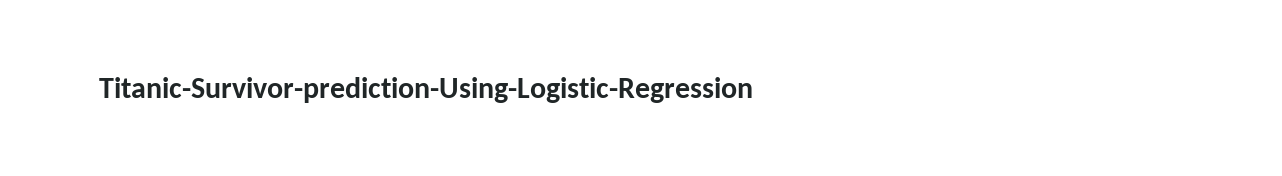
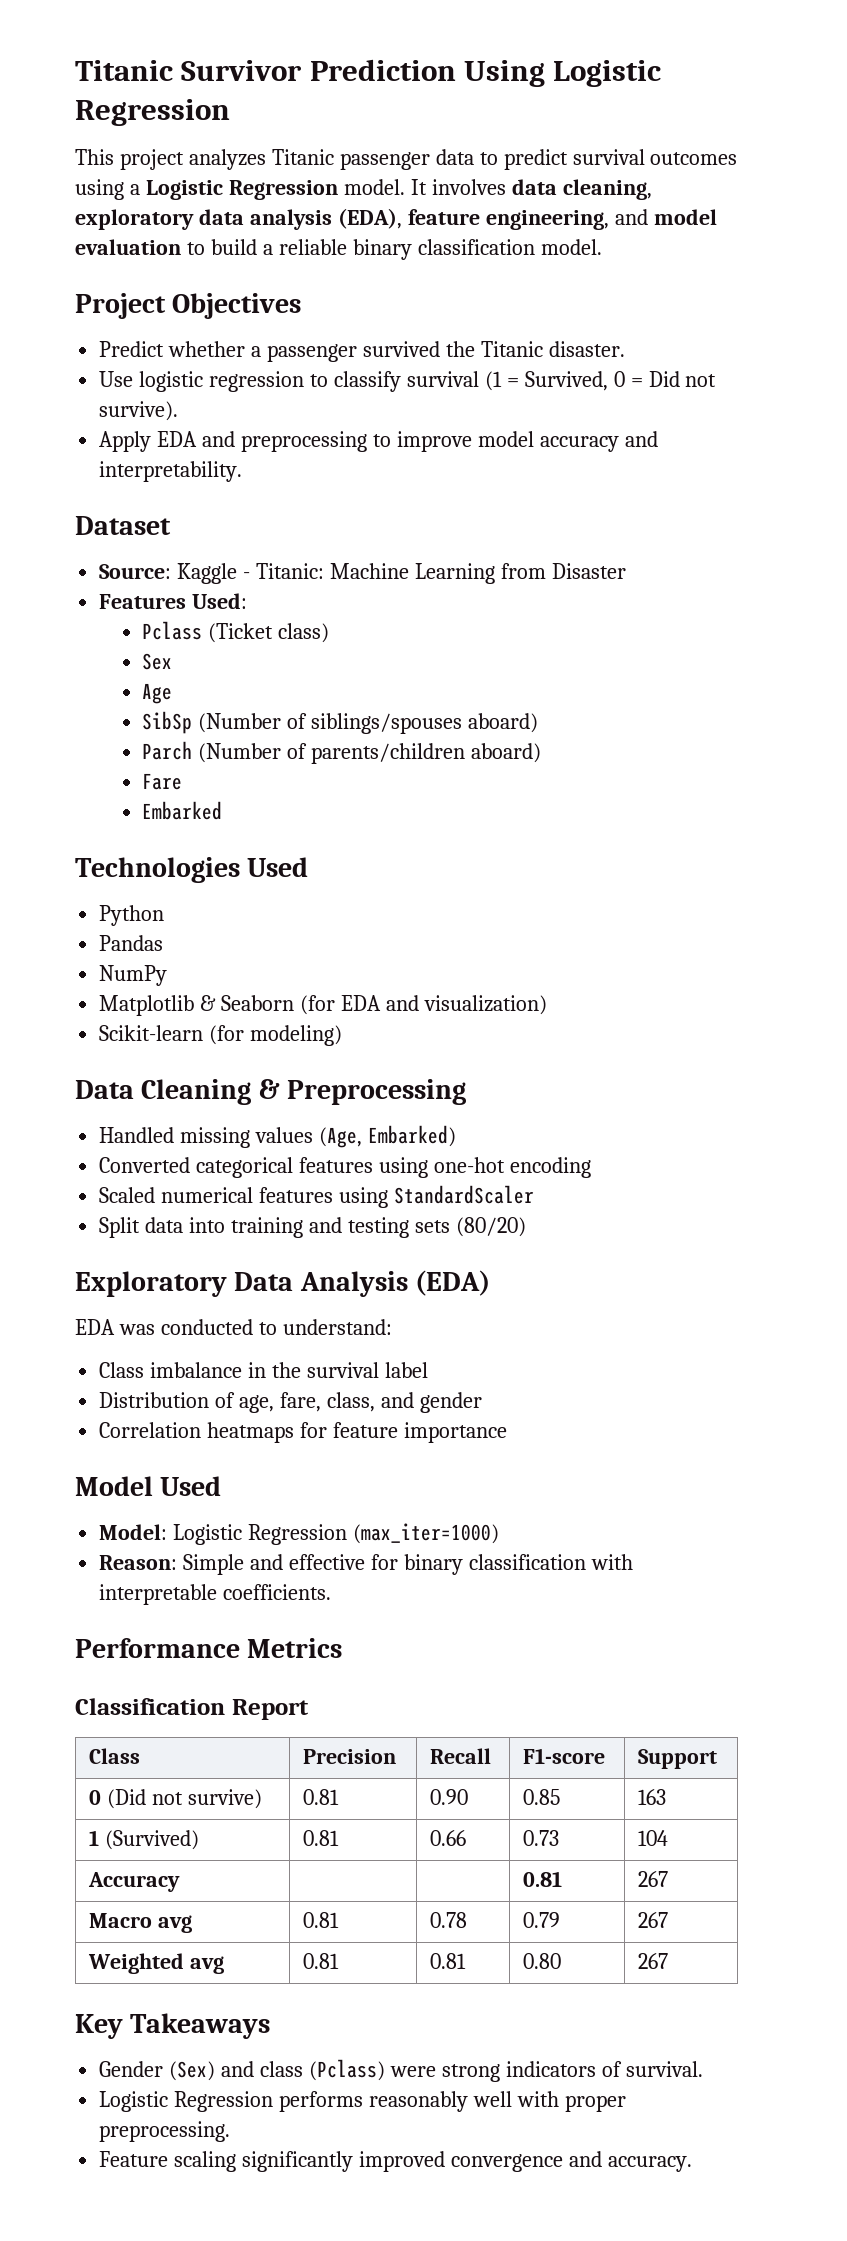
- Titanic-Survivor-prediction-Using-Logistic-Regression
+ Titanic Survivor Prediction Using Logistic Regression
+ This project analyzes Titanic passenger data to predict survival outcomes using a Logistic Regression model. It involves data cleaning, exploratory data analysis (EDA), feature engineering, and model evaluation to build a reliable binary classification model.
+ Project Objectives
+ Predict whether a passenger survived the Titanic disaster.
+ Use logistic regression to classify survival (1 = Survived, 0 = Did not survive).
+ Apply EDA and preprocessing to improve model accuracy and interpretability.
+ Dataset
+ Source: Kaggle - Titanic: Machine Learning from Disaster
+ Features Used:
+ Pclass (Ticket class)
+ Sex
+ Age
+ SibSp (Number of siblings/spouses aboard)
+ Parch (Number of parents/children aboard)
+ Fare
+ Embarked
+ Technologies Used
+ Python
+ Pandas
+ NumPy
+ Matplotlib & Seaborn (for EDA and visualization)
+ Scikit-learn (for modeling)
+ Data Cleaning & Preprocessing
+ Handled missing values (Age, Embarked)
+ Converted categorical features using one-hot encoding
+ Scaled numerical features using StandardScaler
+ Split data into training and testing sets (80/20)
+ Exploratory Data Analysis (EDA)
+ EDA was conducted to understand:
+ Class imbalance in the survival label
+ Distribution of age, fare, class, and gender
+ Correlation heatmaps for feature importance
+ Model Used
+ Model: Logistic Regression (max_iter=1000)
+ Reason: Simple and effective for binary classification with interpretable coefficients.
+ Performance Metrics
+ Classification Report
+ Class | Precision | Recall | F1-score | Support
+ 0 (Did not survive) | 0.81 | 0.90 | 0.85 | 163
+ 1 (Survived) | 0.81 | 0.66 | 0.73 | 104
+ Accuracy | | | 0.81 | 267
+ Macro avg | 0.81 | 0.78 | 0.79 | 267
+ Weighted avg | 0.81 | 0.81 | 0.80 | 267
+ Key Takeaways
+ Gender (Sex) and class (Pclass) were strong indicators of survival.
+ Logistic Regression performs reasonably well with proper preprocessing.
+ Feature scaling significantly improved convergence and accuracy.

